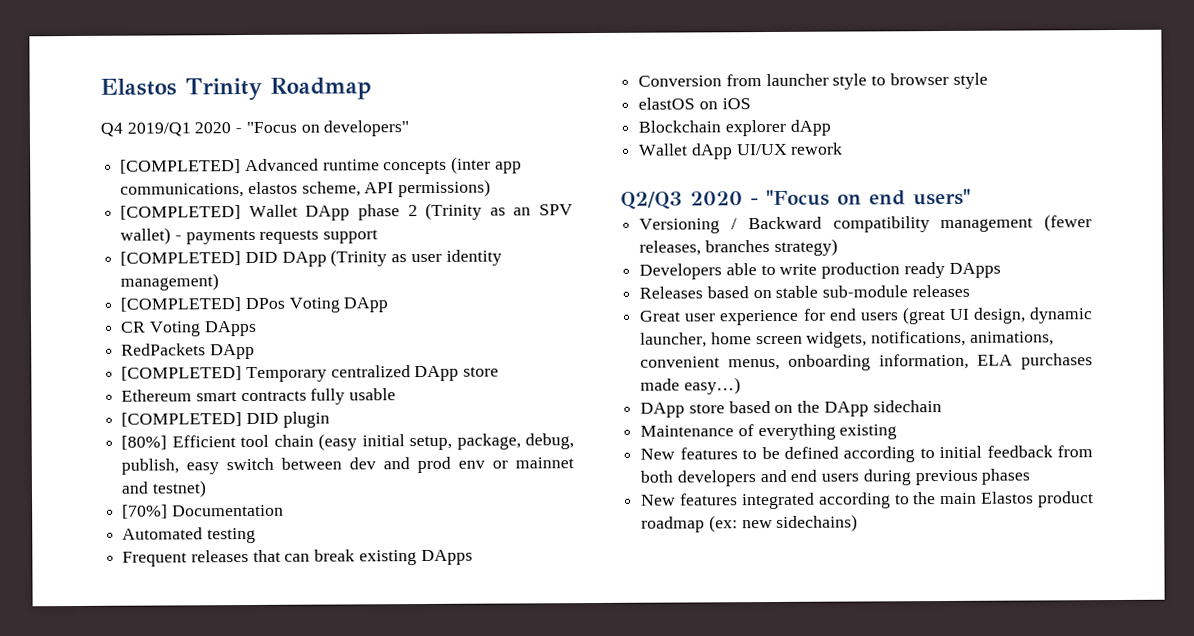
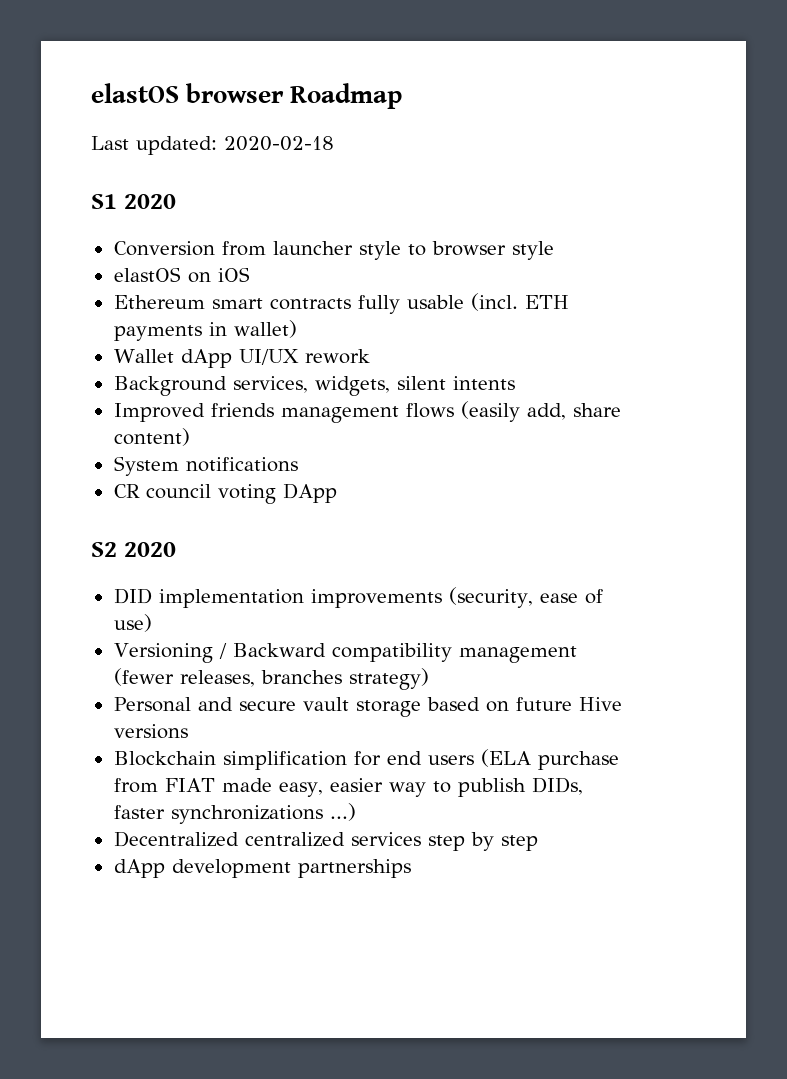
- Elastos Trinity Roadmap
+ elastOS browser Roadmap
- Q4 2019/Q1 2020 - "Focus on developers"
- [COMPLETED] Advanced runtime concepts (inter app communications, elastos scheme, API permissions)
- [COMPLETED] Wallet DApp phase 2 (Trinity as an SPV wallet) - payments requests support
- [COMPLETED] DID DApp (Trinity as user identity management)
- [COMPLETED] DPos Voting DApp
- CR Voting DApps
- RedPackets DApp
- [COMPLETED] Temporary centralized DApp store
- Ethereum smart contracts fully usable
- [COMPLETED] DID plugin
- [80%] Efficient tool chain (easy initial setup, package, debug, publish, easy switch between dev and prod env or mainnet and testnet)
- [70%] Documentation
- Automated testing
- Frequent releases that can break existing DApps
+ Last updated: 2020-02-18
+ S1 2020
- Blockchain explorer dApp
+ Ethereum smart contracts fully usable (incl. ETH payments in wallet)
  Wallet dApp UI/UX rework
- Q2/Q3 2020 - "Focus on end users"
+ Background services, widgets, silent intents
+ Improved friends management flows (easily add, share content)
+ System notifications
+ CR council voting DApp
+ S2 2020
+ DID implementation improvements (security, ease of use)
- Developers able to write production ready DApps
- Releases based on stable sub-module releases
- Great user experience for end users (great UI design, dynamic launcher, home screen widgets, notifications, animations, convenient menus, onboarding information, ELA purchases made easy…)
- DApp store based on the DApp sidechain
- Maintenance of everything existing
- New features to be defined according to initial feedback from both developers and end users during previous phases
- New features integrated according to the main Elastos product roadmap (ex: new sidechains)
+ Personal and secure vault storage based on future Hive versions
+ Blockchain simplification for end users (ELA purchase from FIAT made easy, easier way to publish DIDs, faster synchronizations ...)
+ Decentralized centralized services step by step
+ dApp development partnerships

